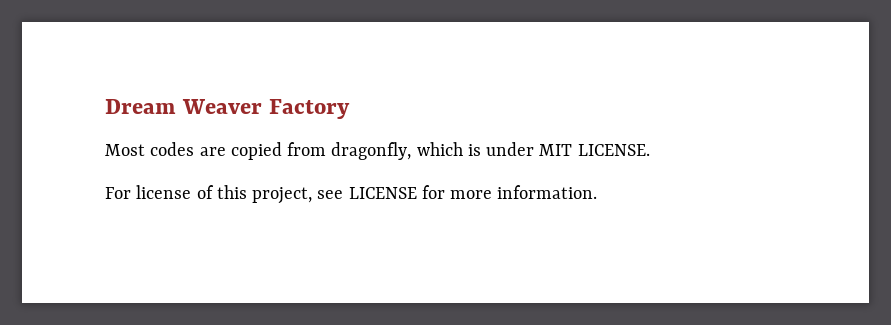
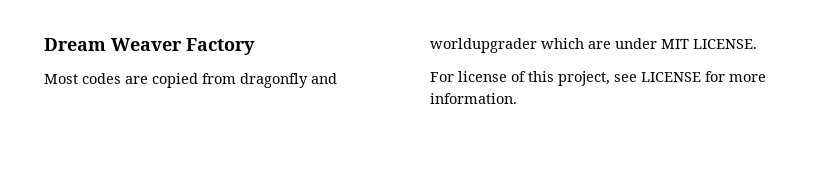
- Most codes are copied from dragonfly, which is under MIT LICENSE.
+ Most codes are copied from dragonfly and worldupgrader which are under MIT LICENSE.

